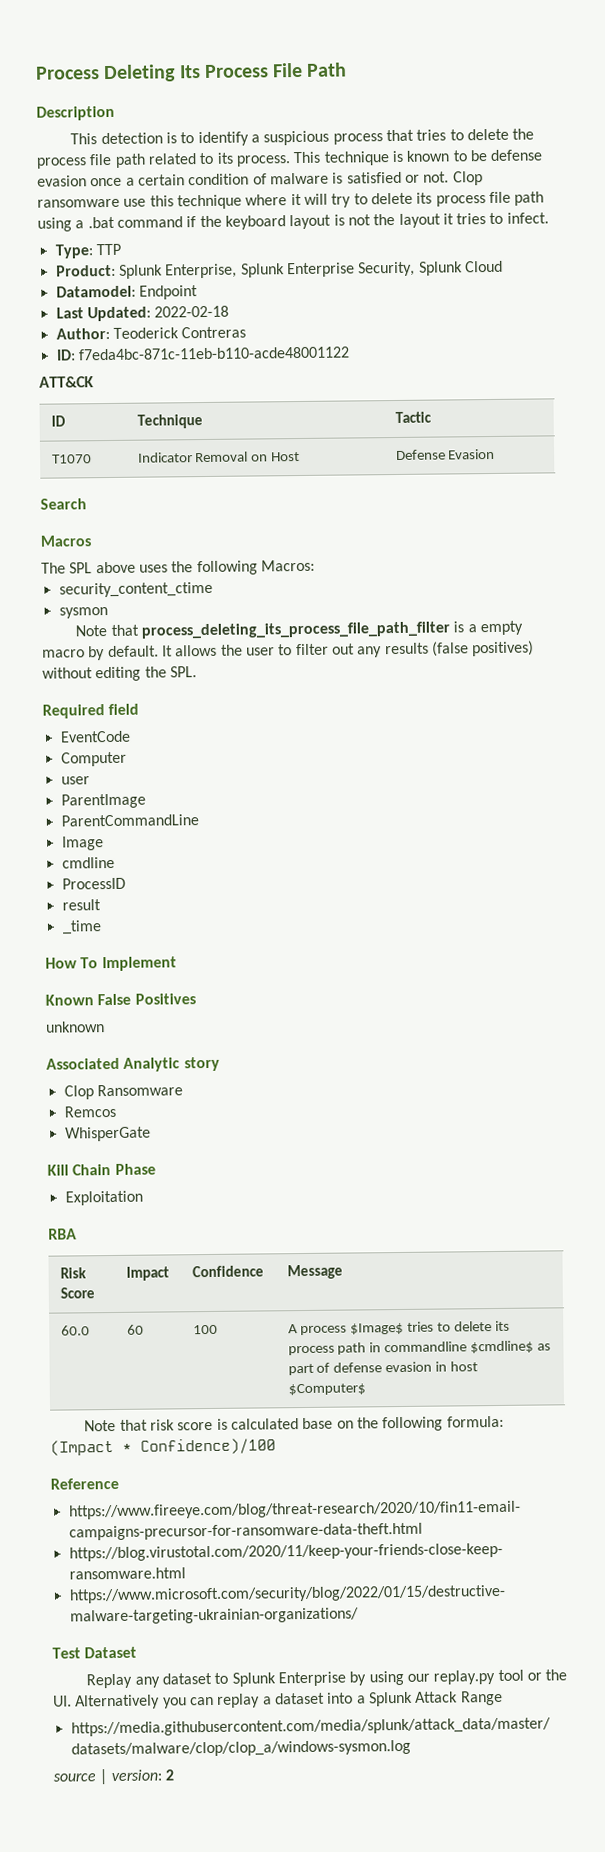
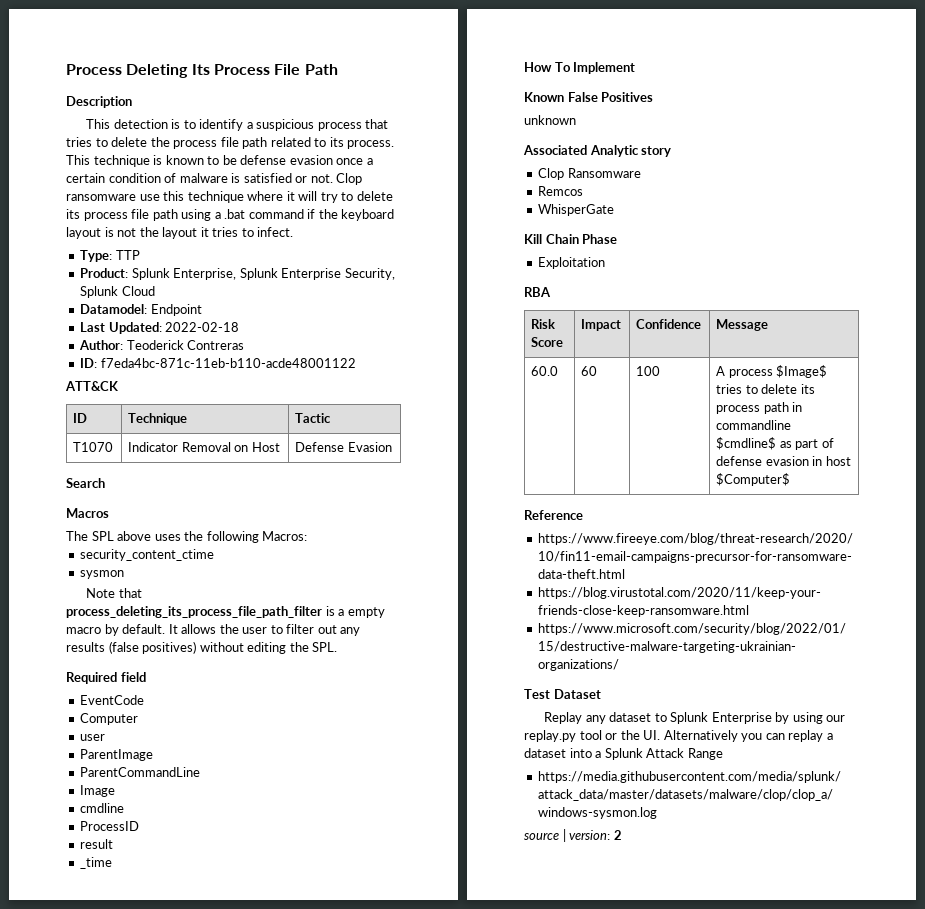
- Note that risk score is calculated base on the following formula: (Impact * Confidence)/100

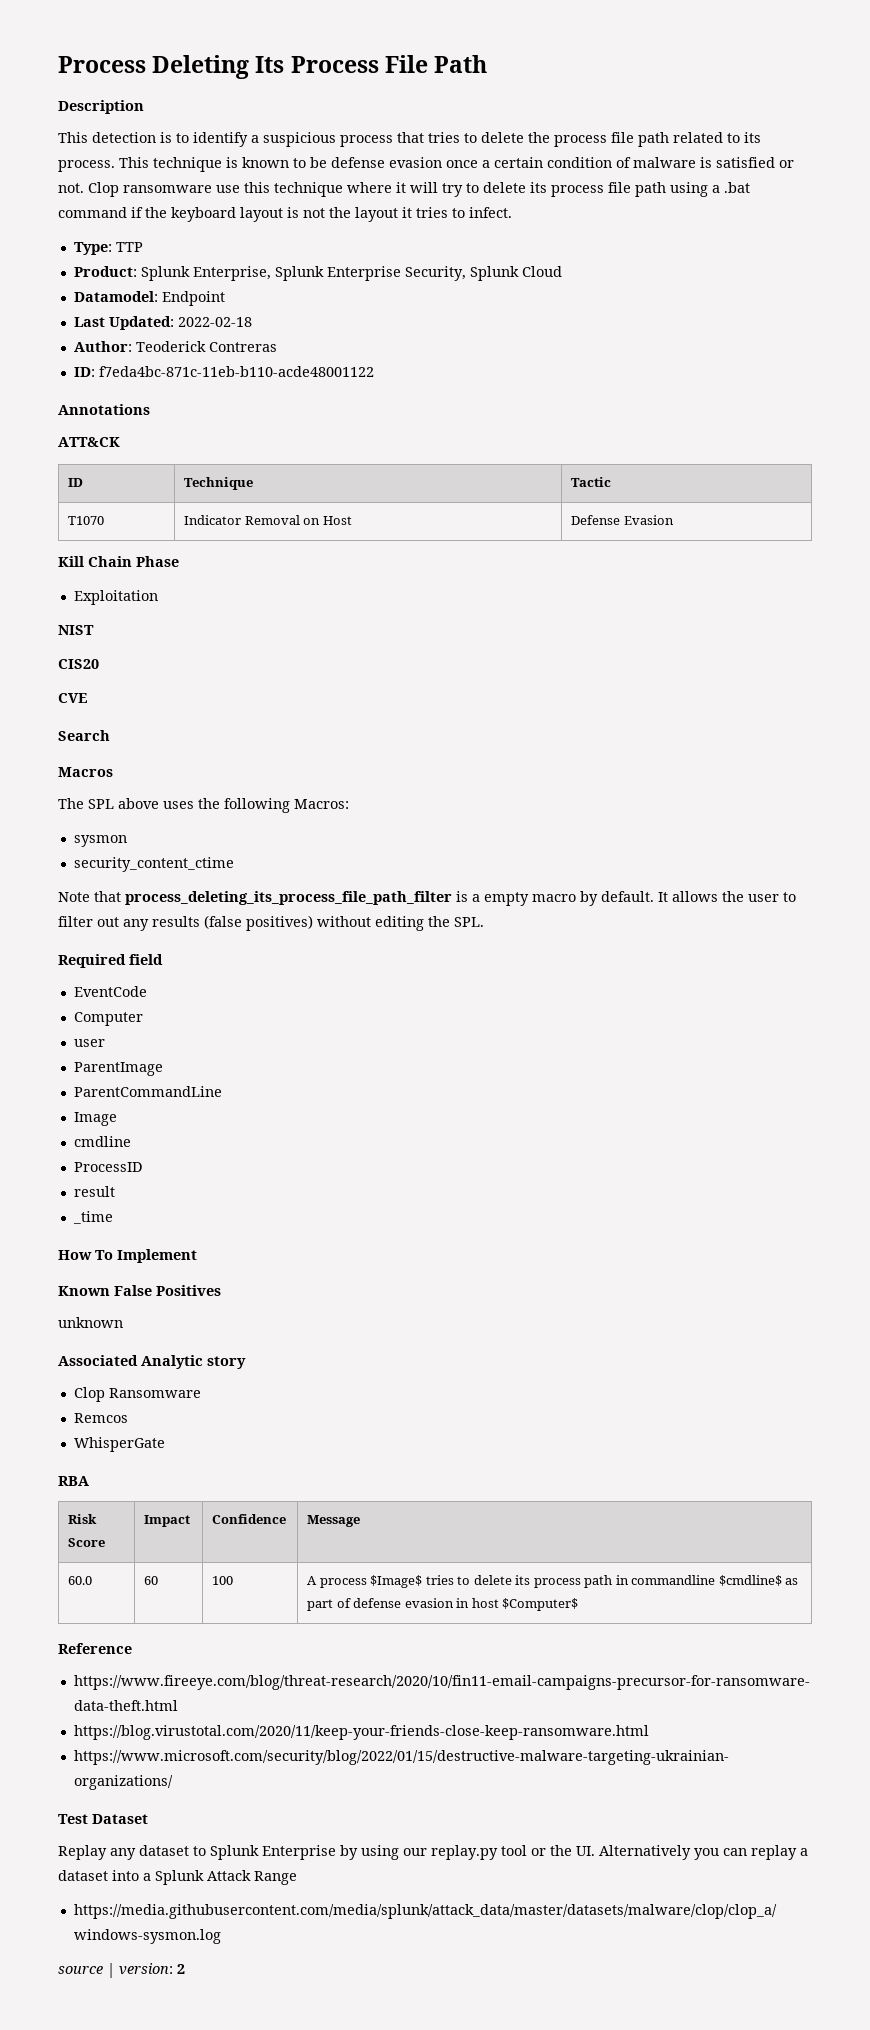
+ Annotations
+ Kill Chain Phase
+ Exploitation
+ NIST
+ CIS20
+ CVE
+ sysmon
- sysmon
- Kill Chain Phase
- Exploitation

